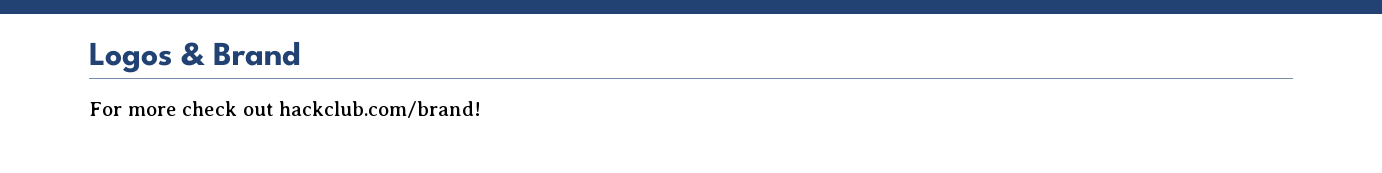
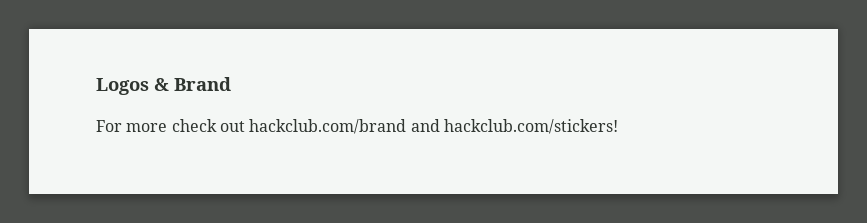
- For more check out hackclub.com/brand!
+ For more check out hackclub.com/brand and hackclub.com/stickers!

